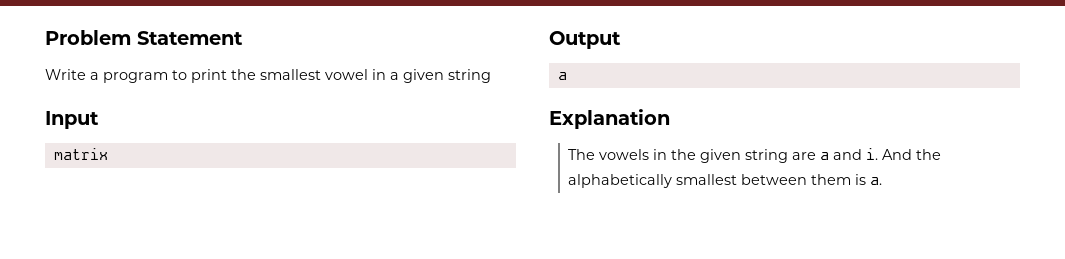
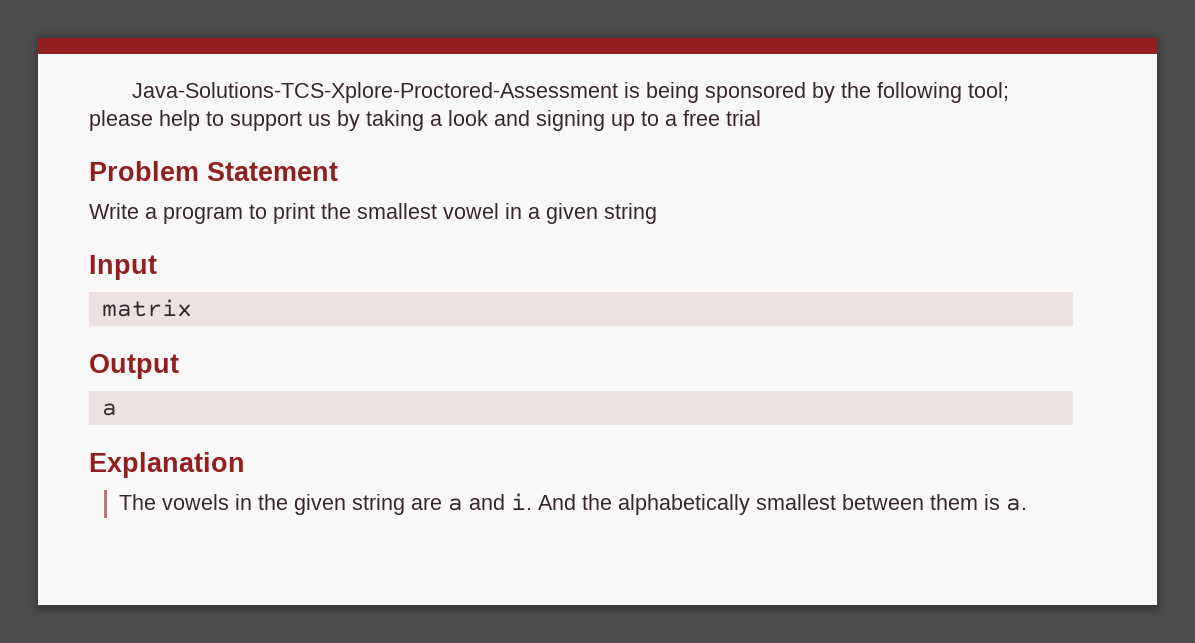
+ Java-Solutions-TCS-Xplore-Proctored-Assessment is being sponsored by the following tool; please help to support us by taking a look and signing up to a free trial

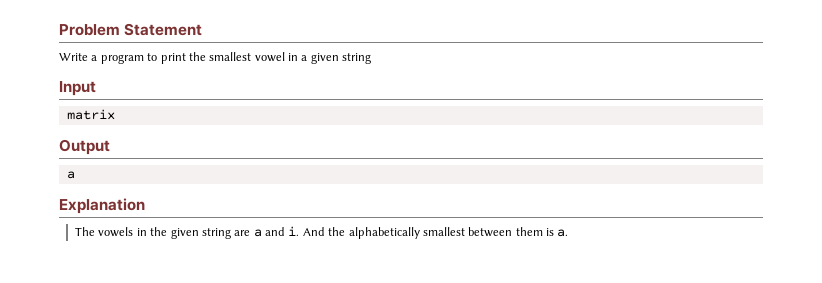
- Java-Solutions-TCS-Xplore-Proctored-Assessment is being sponsored by the following tool; please help to support us by taking a look and signing up to a free trial

